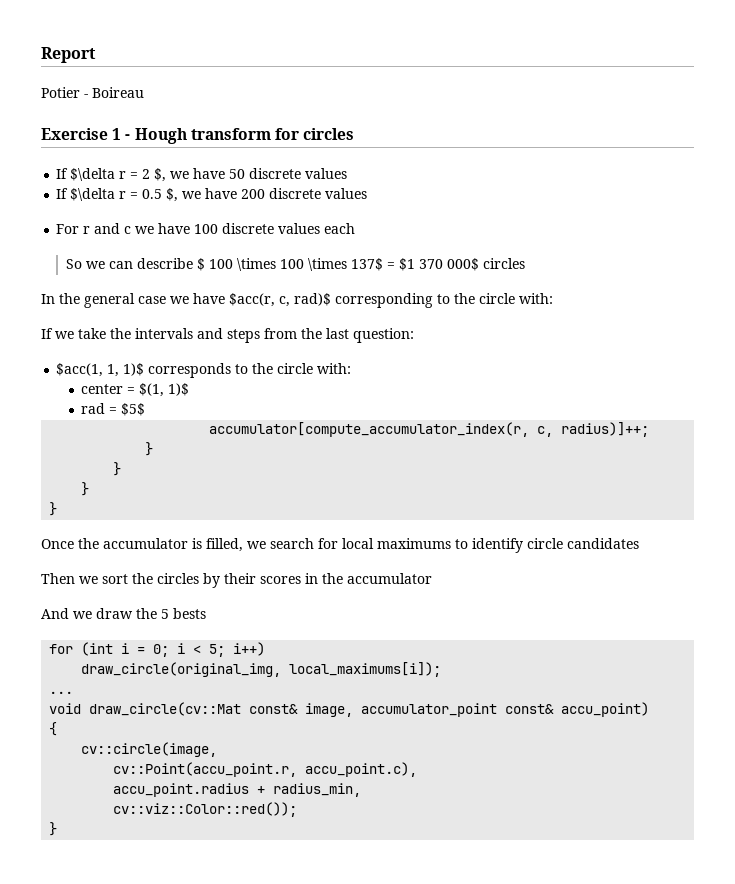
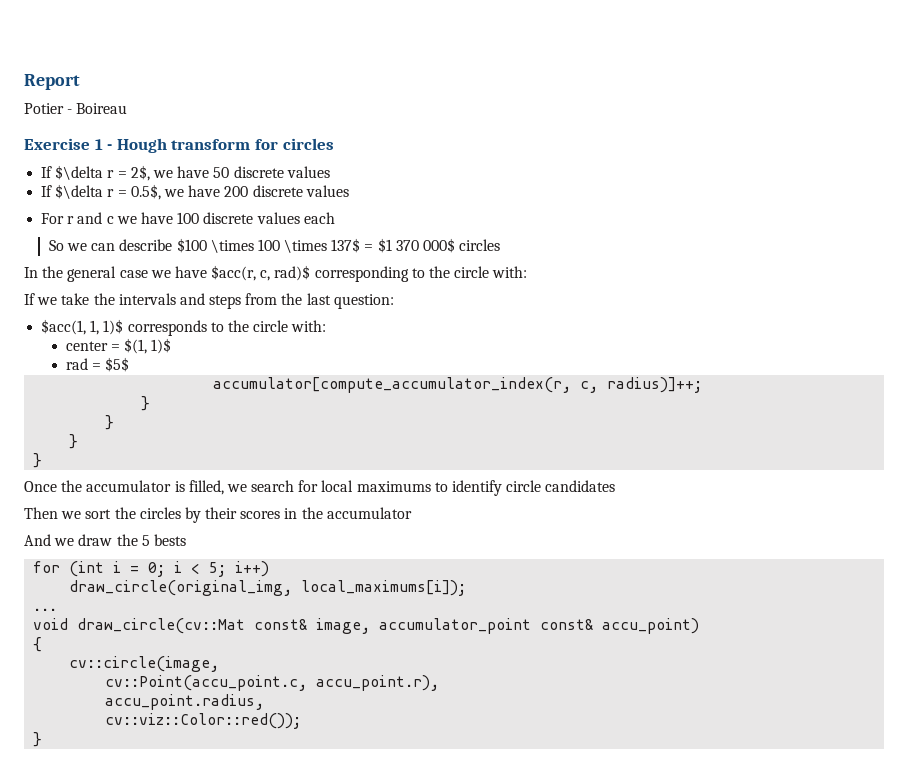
- If $\delta r = 2 $, we have 50 discrete values
+ If $\delta r = 2$, we have 50 discrete values
- If $\delta r = 0.5 $, we have 200 discrete values
+ If $\delta r = 0.5$, we have 200 discrete values
- So we can describe $ 100 \times 100 \times 137$ = $1 370 000$ circles
+ So we can describe $100 \times 100 \times 137$ = $1 370 000$ circles
- cv::Point(accu_point.r, accu_point.c),
- accu_point.radius + radius_min,
+ cv::Point(accu_point.c, accu_point.r),
+ accu_point.radius,

